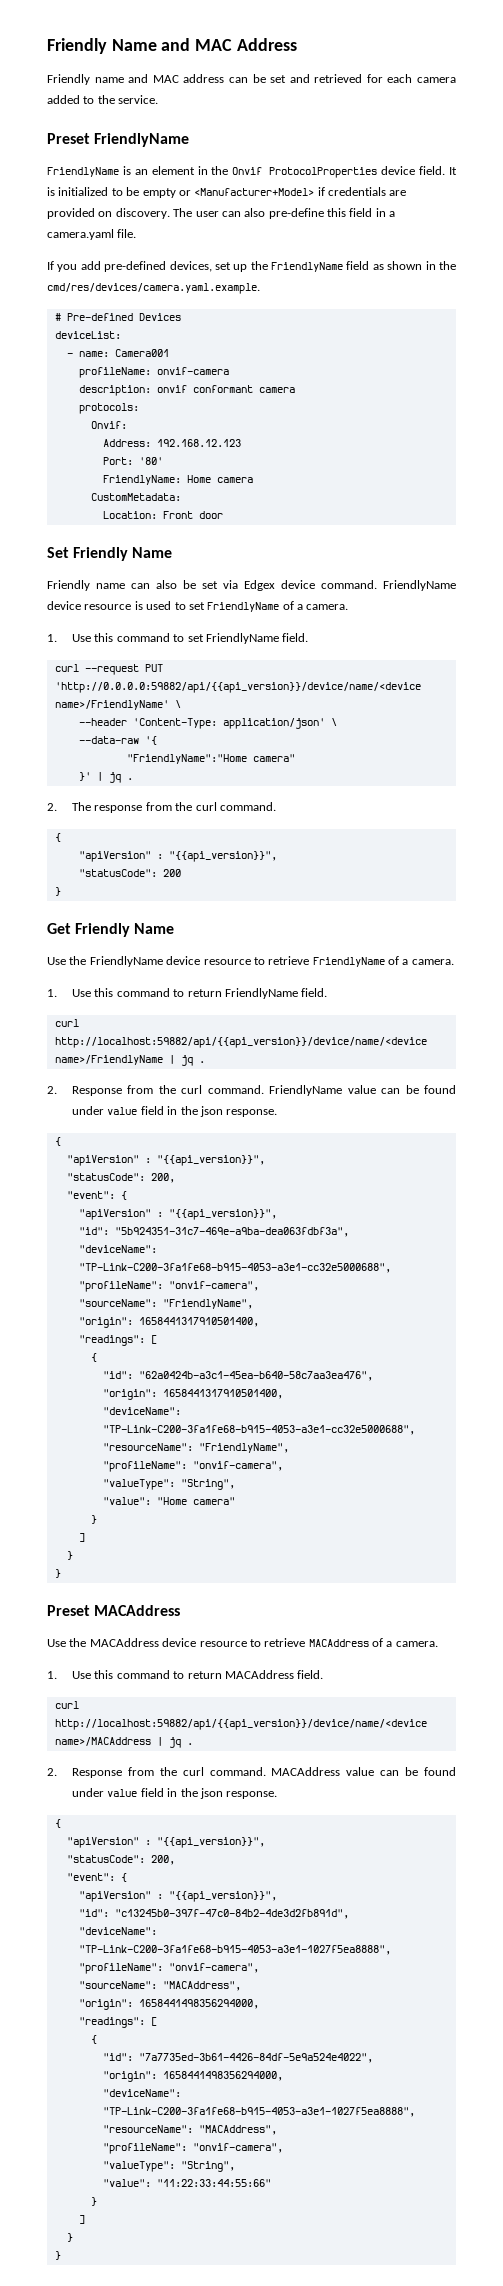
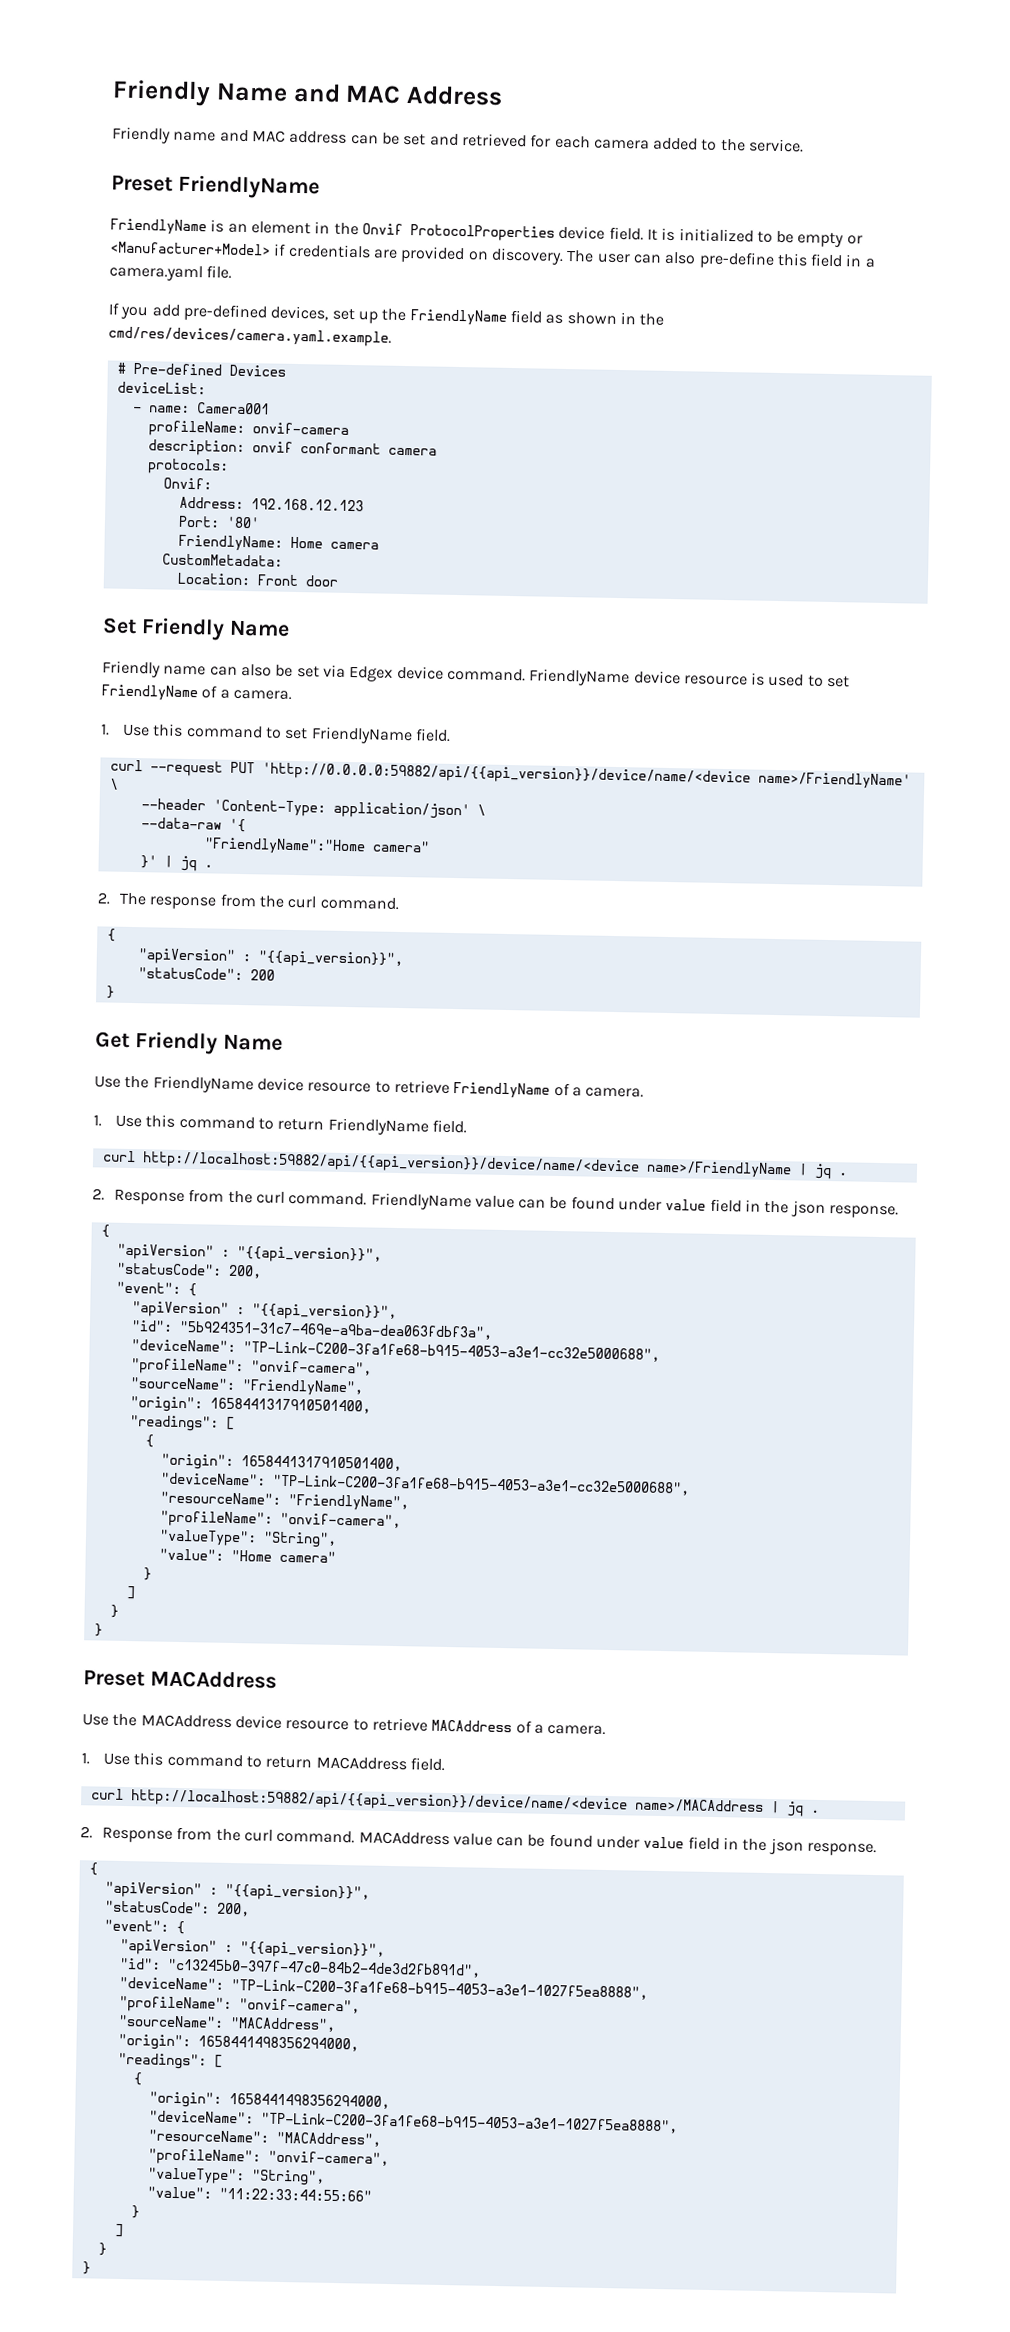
- "id": "62a0424b-a3c1-45ea-b640-58c7aa3ea476",
- "id": "7a7735ed-3b61-4426-84df-5e9a524e4022",

